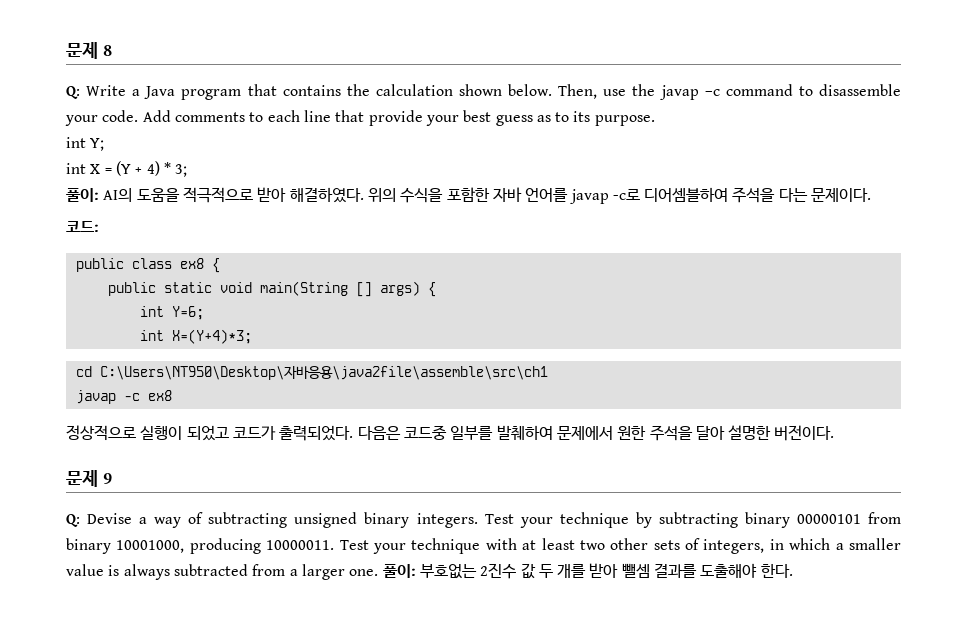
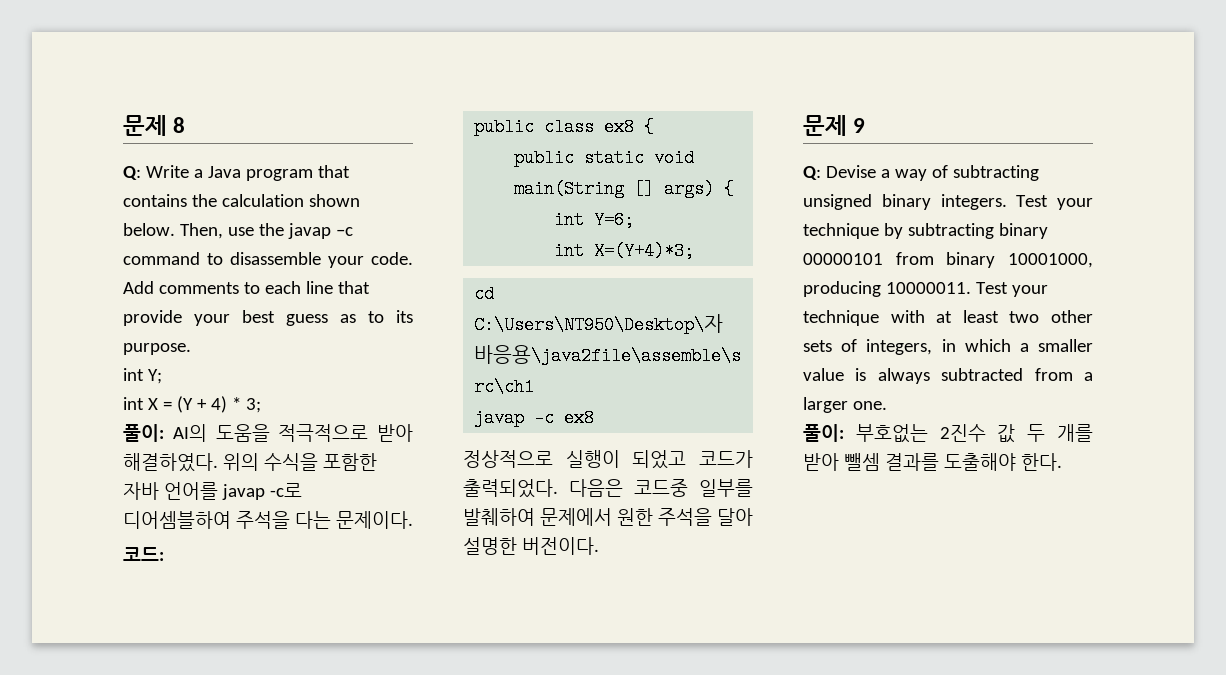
- Test your technique with at least two other sets of integers, in which a smaller value is always subtracted from a larger one. 풀이: 부호없는 2진수 값 두 개를 받아 뺄셈 결과를 도출해야 한다.
+ Test your technique with at least two other sets of integers, in which a smaller value is always subtracted from a larger one.
+ 풀이: 부호없는 2진수 값 두 개를 받아 뺄셈 결과를 도출해야 한다.

